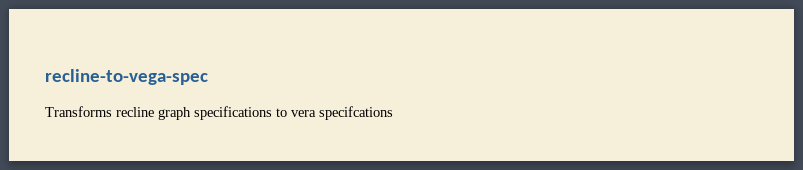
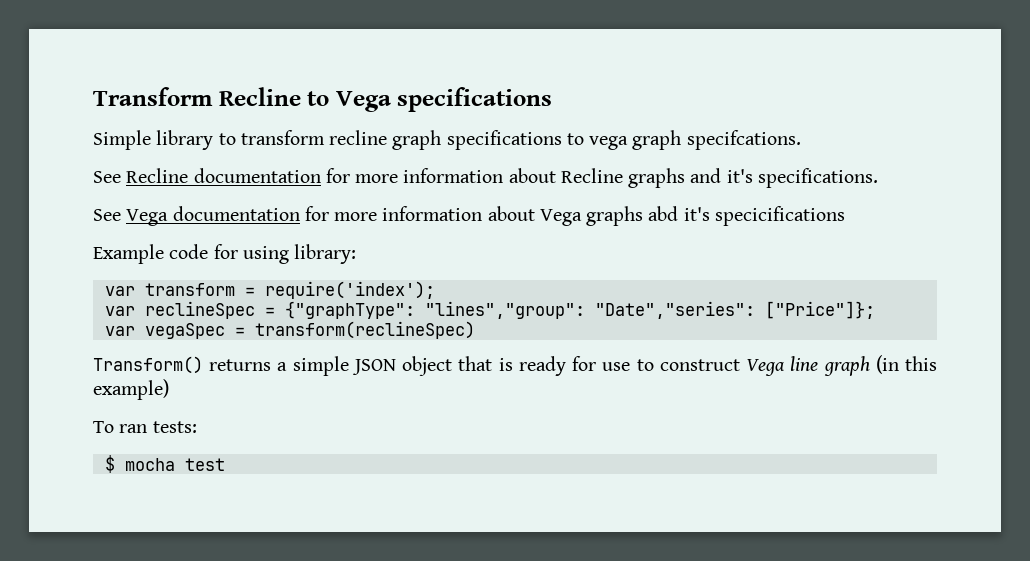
- recline-to-vega-spec
- Transforms recline graph specifications to vera specifcations
+ Transform Recline to Vega specifications
+ Simple library to transform recline graph specifications to vega graph specifcations.
+ See Recline documentation for more information about Recline graphs and it's specifications.
+ See Vega documentation for more information about Vega graphs abd it's specicifications
+ Example code for using library:
+ var transform = require('index');
+ var reclineSpec = {"graphType": "lines","group": "Date","series": ["Price"]};
+ var vegaSpec = transform(reclineSpec)
+ Transform() returns a simple JSON object that is ready for use to construct Vega line graph (in this example)
+ To ran tests:
+ $ mocha test

